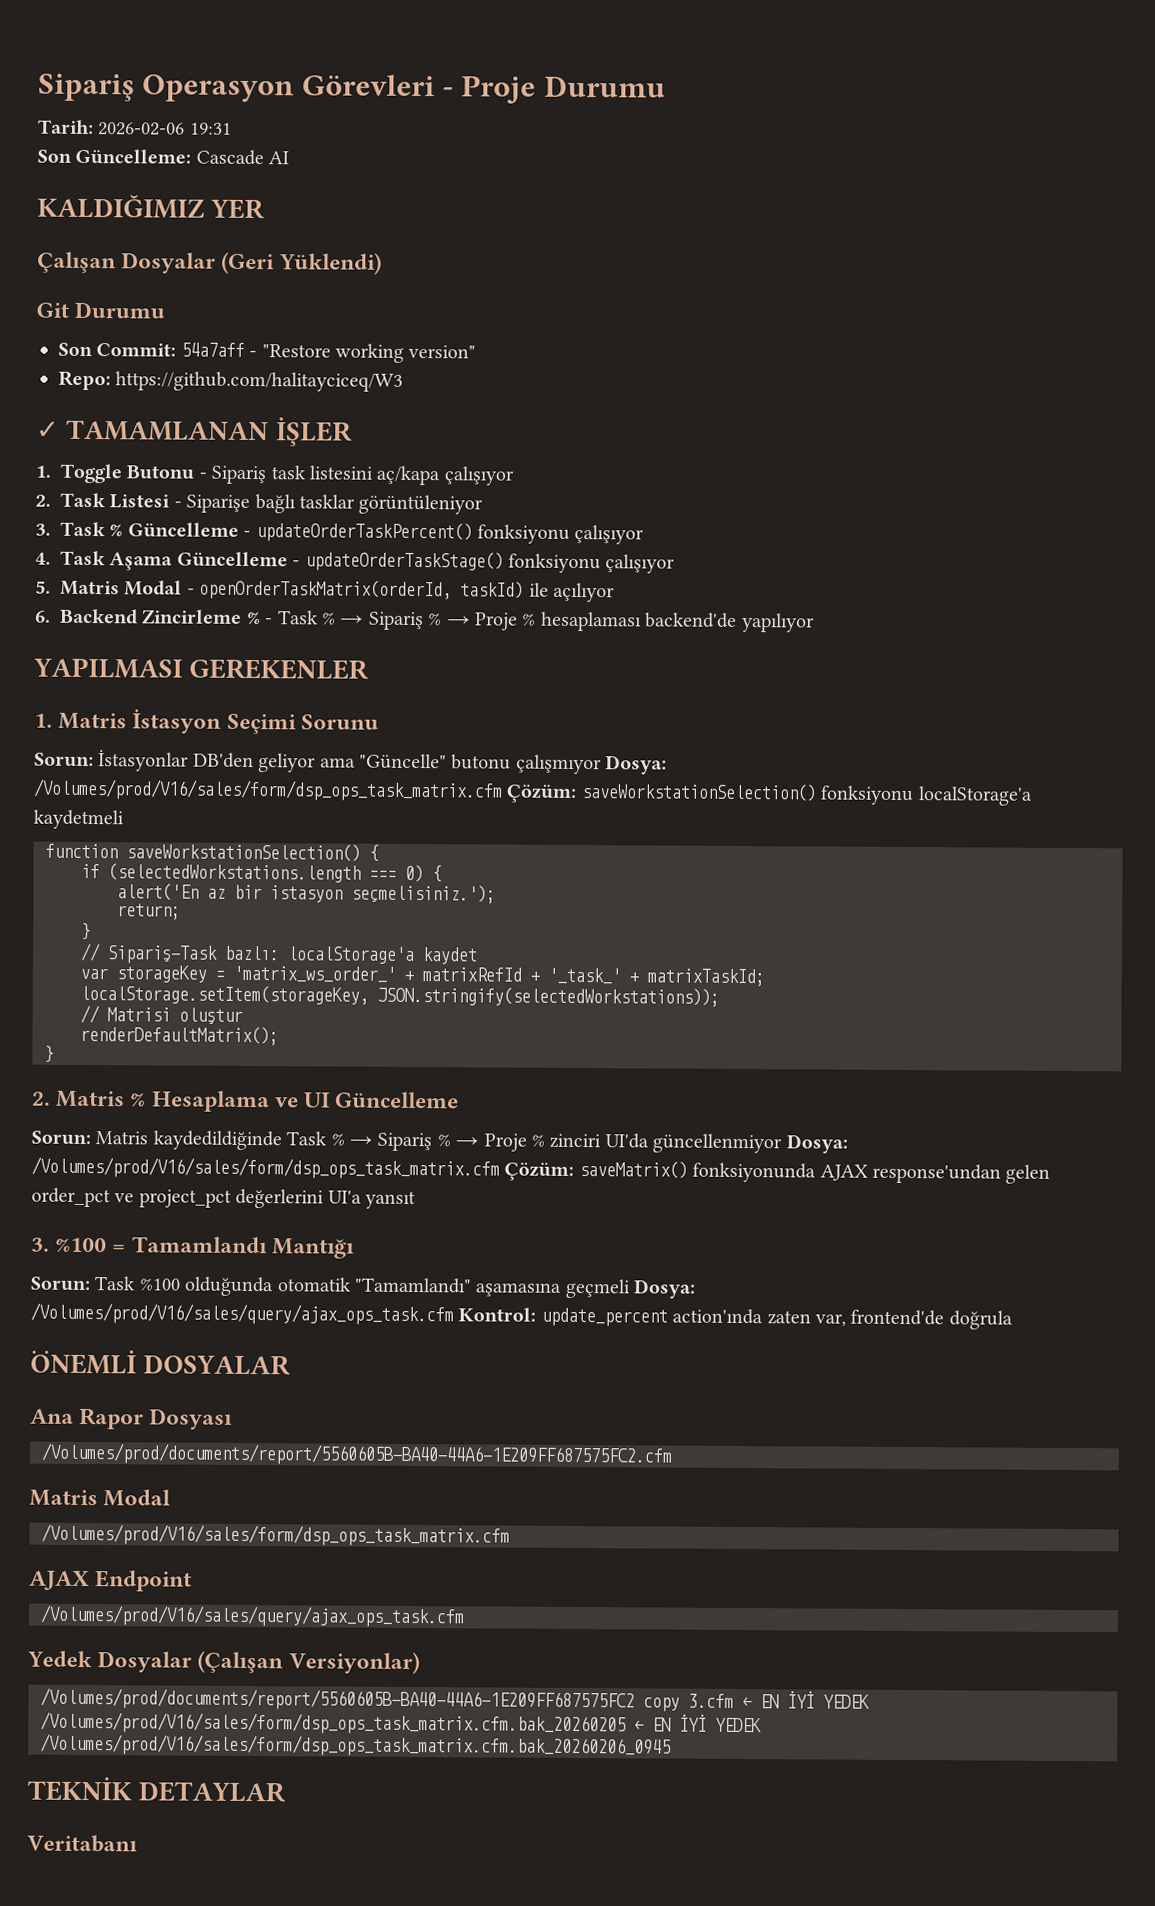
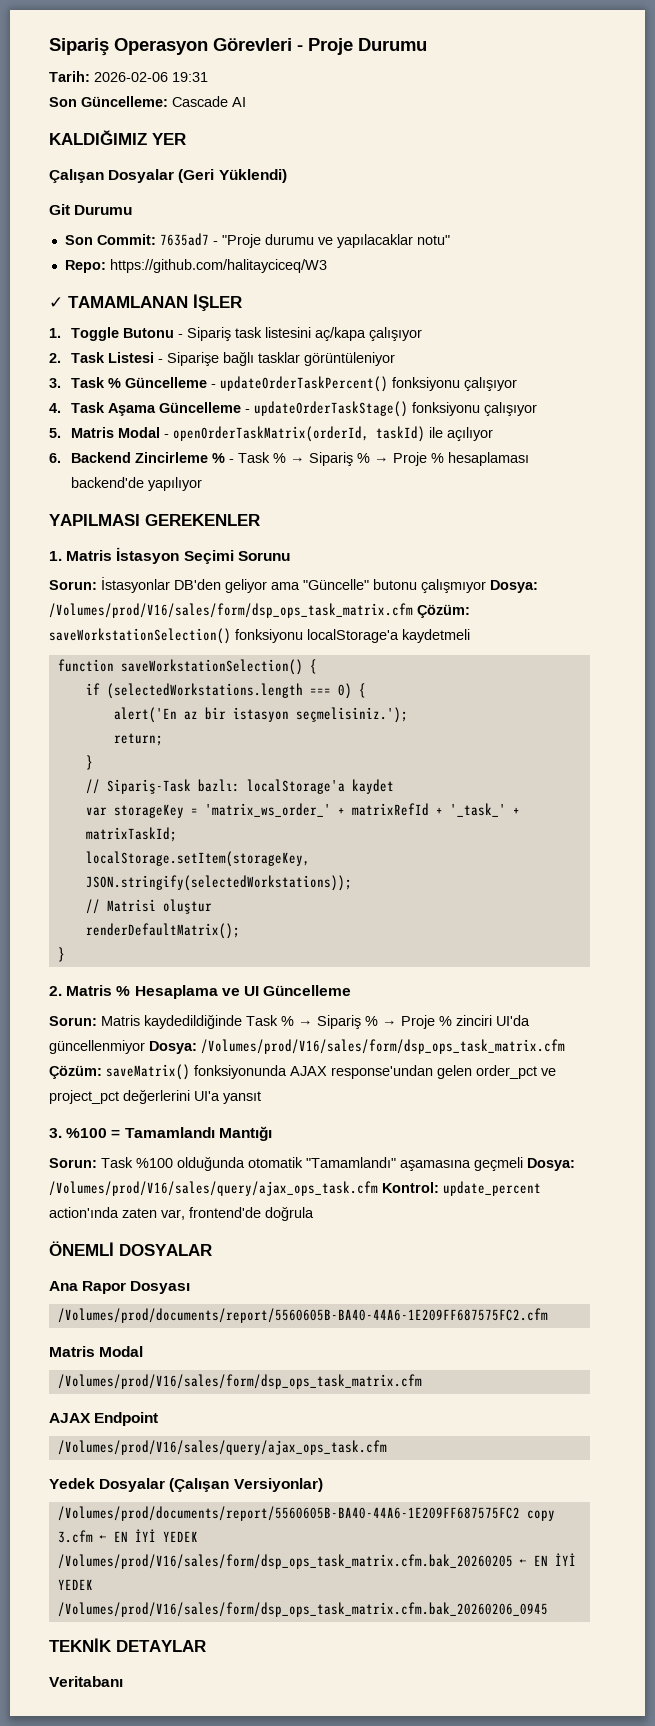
- Son Commit: 54a7aff - "Restore working version"
+ Son Commit: 7635ad7 - "Proje durumu ve yapılacaklar notu"

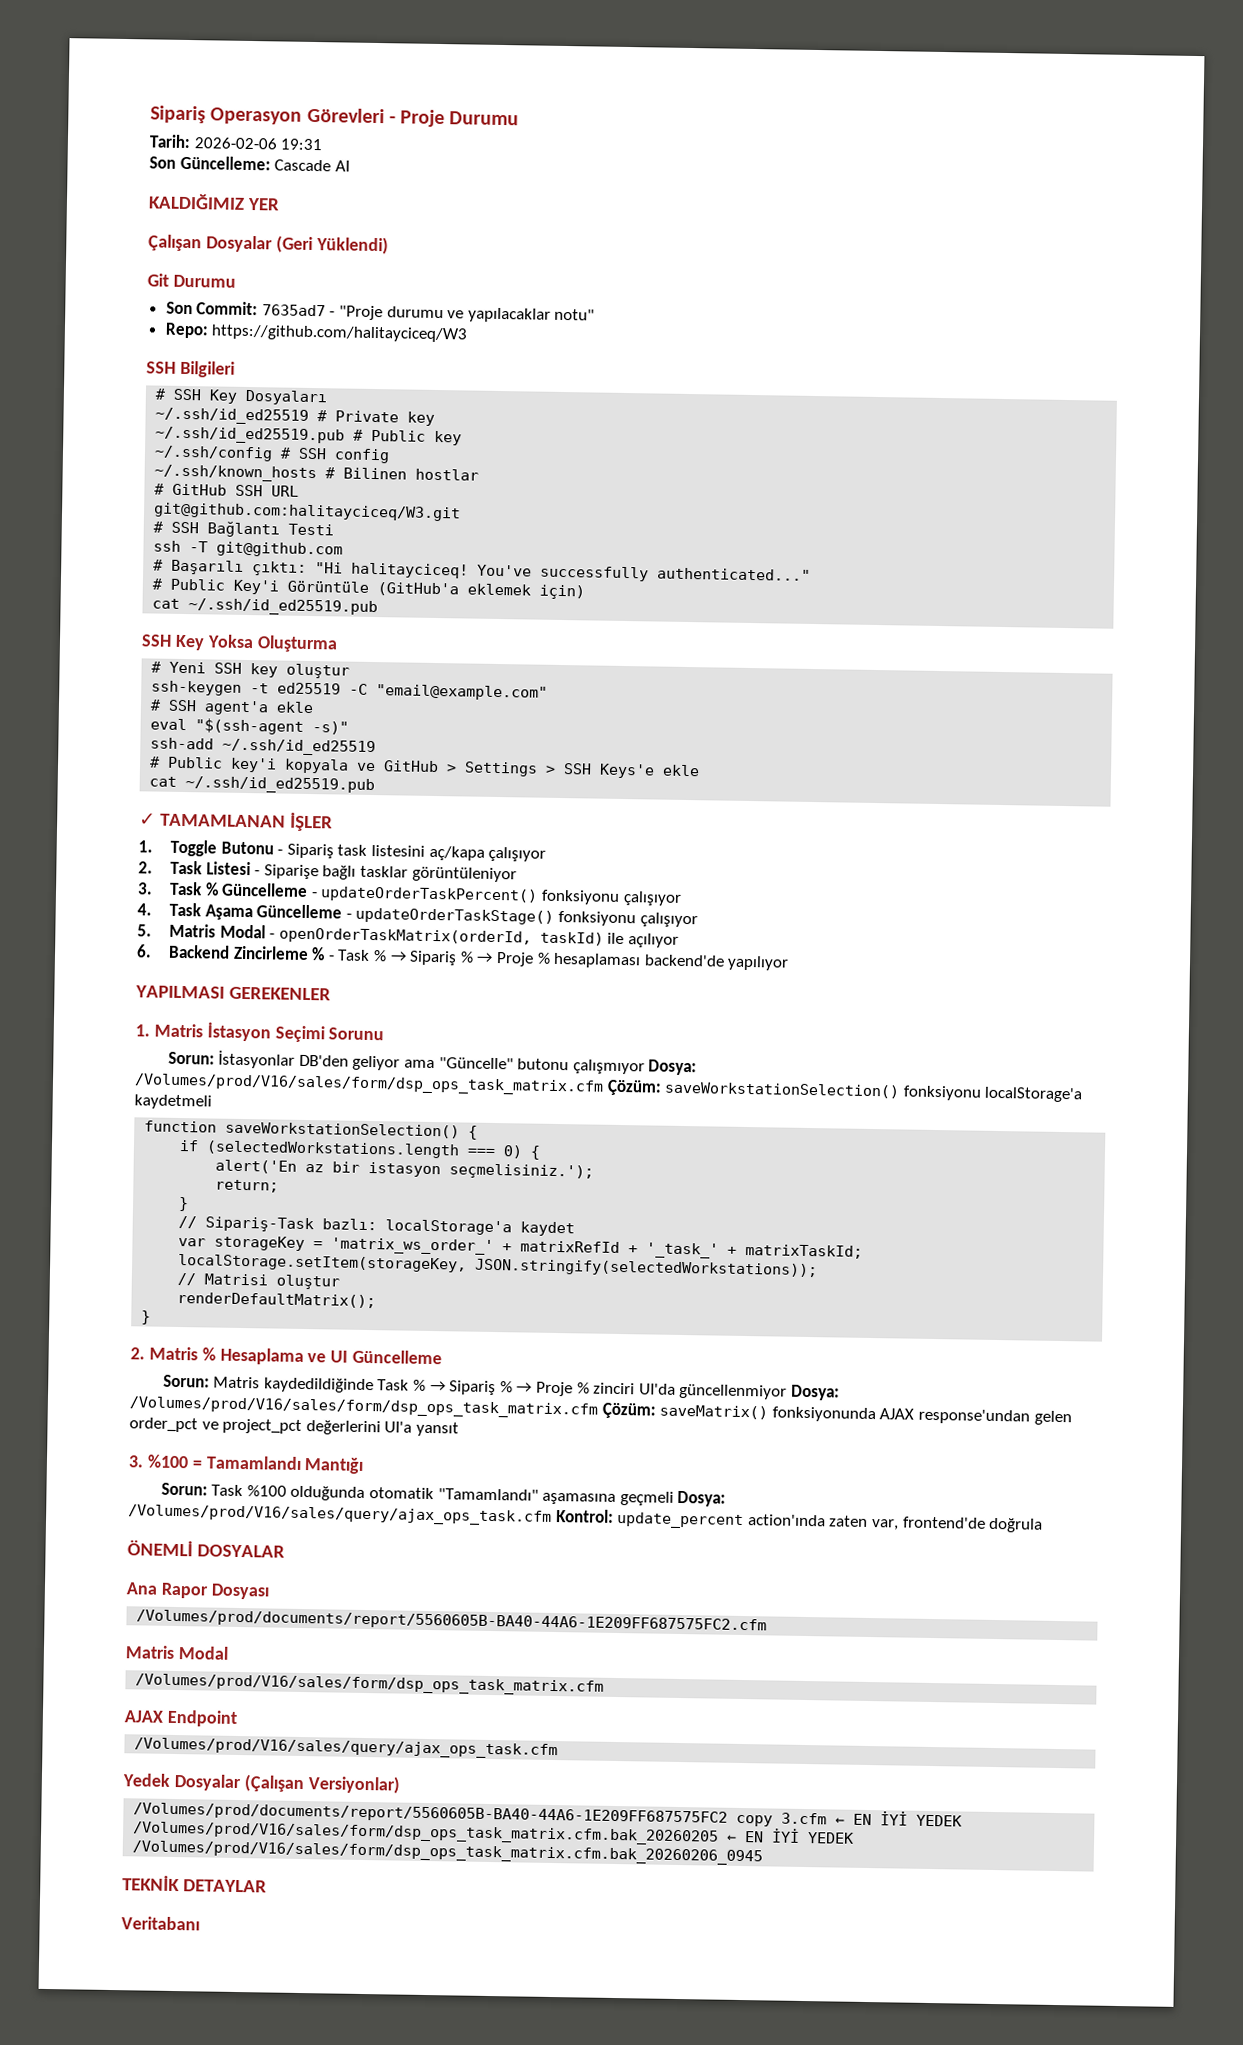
+ SSH Bilgileri
+ # SSH Key Dosyaları
+ ~/.ssh/id_ed25519 # Private key
+ ~/.ssh/id_ed25519.pub # Public key
+ ~/.ssh/config # SSH config
+ ~/.ssh/known_hosts # Bilinen hostlar
+ # GitHub SSH URL
+ git@github.com:halitayciceq/W3.git
+ # SSH Bağlantı Testi
+ ssh -T git@github.com
+ # Başarılı çıktı: "Hi halitayciceq! You've successfully authenticated..."
+ # Public Key'i Görüntüle (GitHub'a eklemek için)
+ cat ~/.ssh/id_ed25519.pub
+ SSH Key Yoksa Oluşturma
+ # Yeni SSH key oluştur
+ ssh-keygen -t ed25519 -C "email@example.com"
+ # SSH agent'a ekle
+ eval "$(ssh-agent -s)"
+ ssh-add ~/.ssh/id_ed25519
+ # Public key'i kopyala ve GitHub > Settings > SSH Keys'e ekle
+ cat ~/.ssh/id_ed25519.pub

